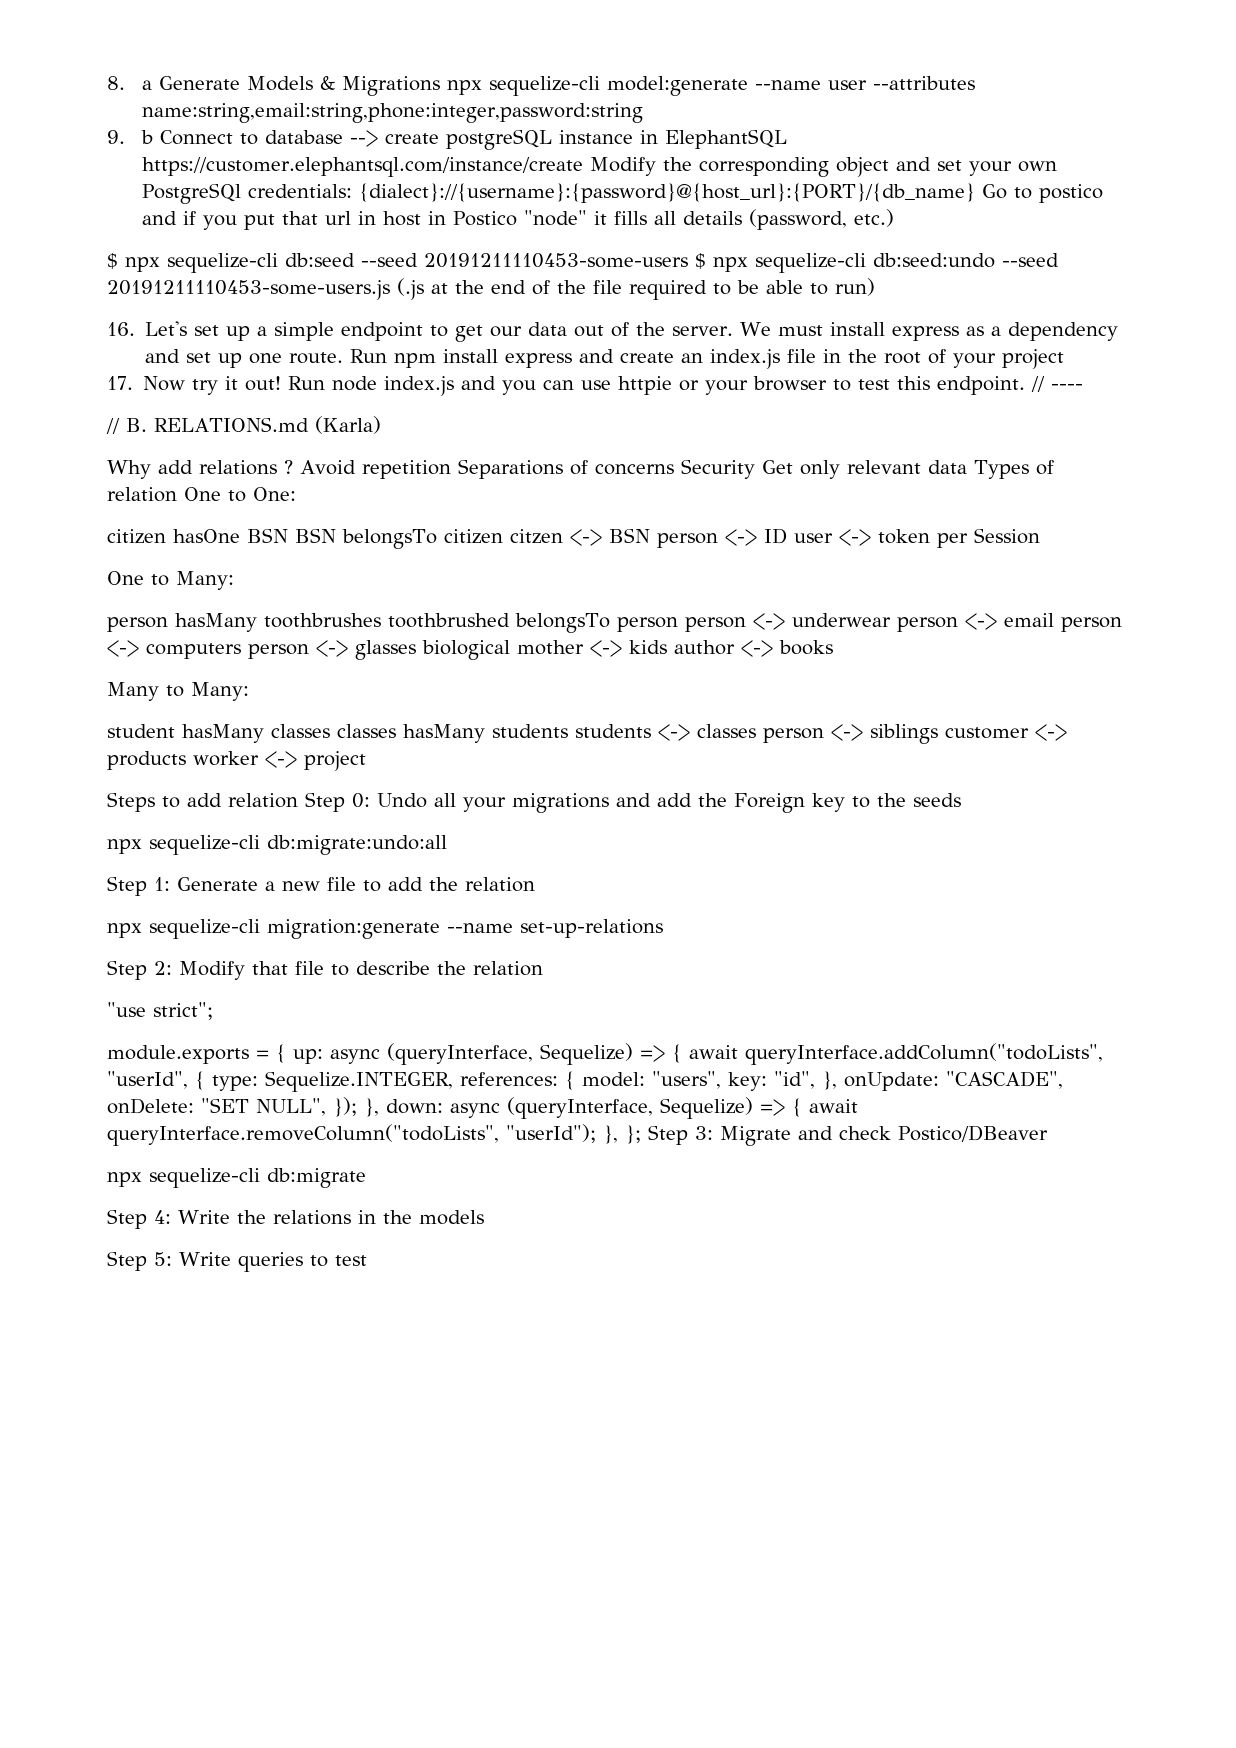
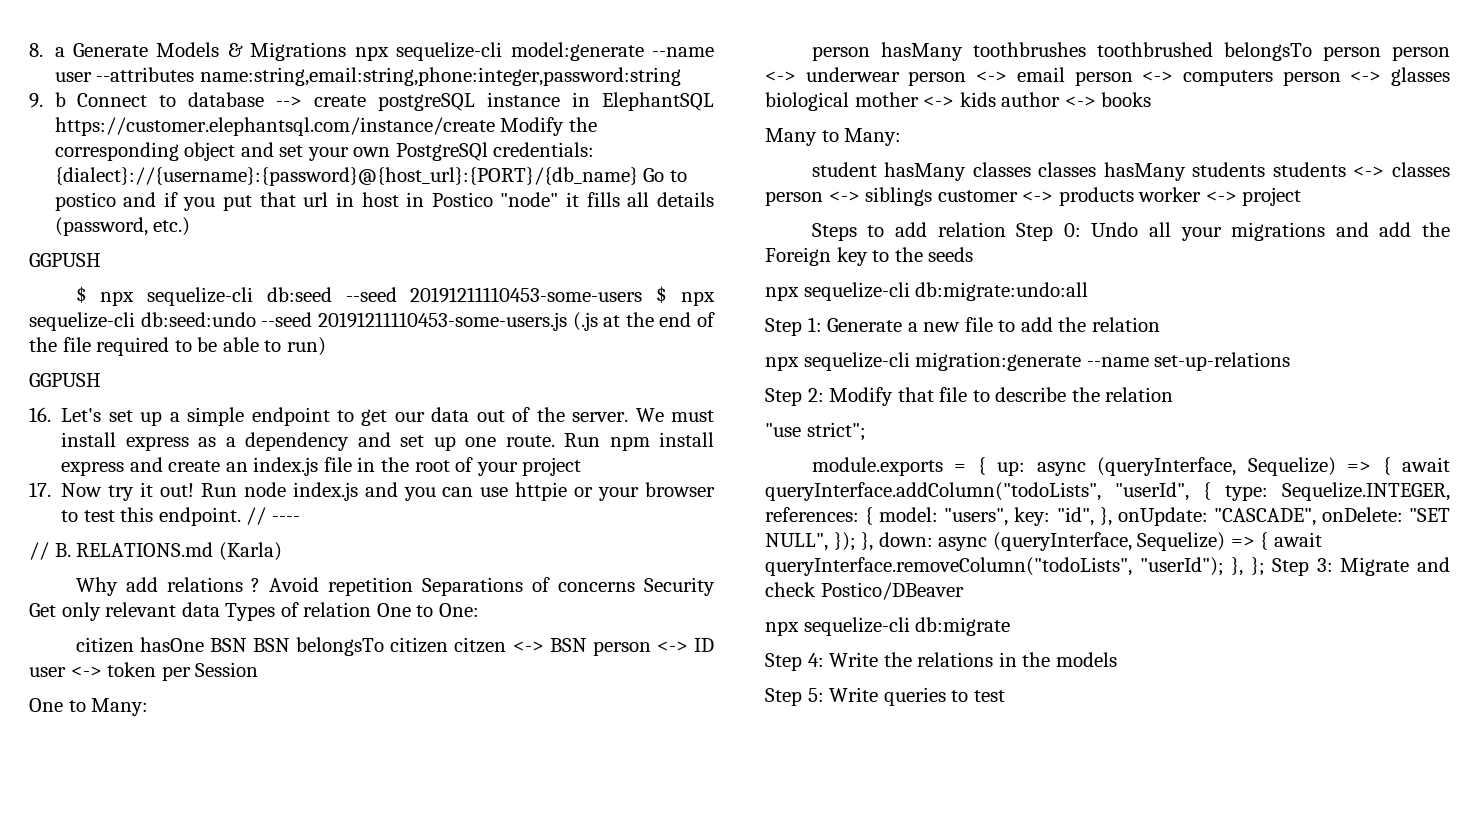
  9. b Connect to database --> create postgreSQL instance in ElephantSQL https://customer.elephantsql.com/instance/create Modify the corresponding object and set your own PostgreSQl credentials: {dialect}://{username}:{password}@{host_url}:{PORT}/{db_name} Go to postico and if you put that url in host in Postico "node" it fills all details (password, etc.)
+ GGPUSH
  $ npx sequelize-cli db:seed --seed 20191211110453-some-users $ npx sequelize-cli db:seed:undo --seed 20191211110453-some-users.js (.js at the end of the file required to be able to run)
+ GGPUSH

